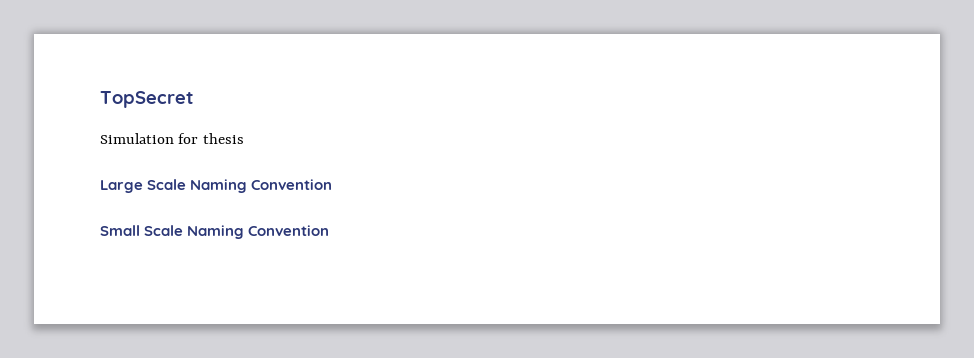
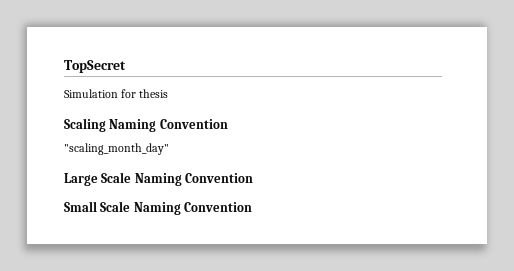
+ Scaling Naming Convention
+ "scaling_month_day"

